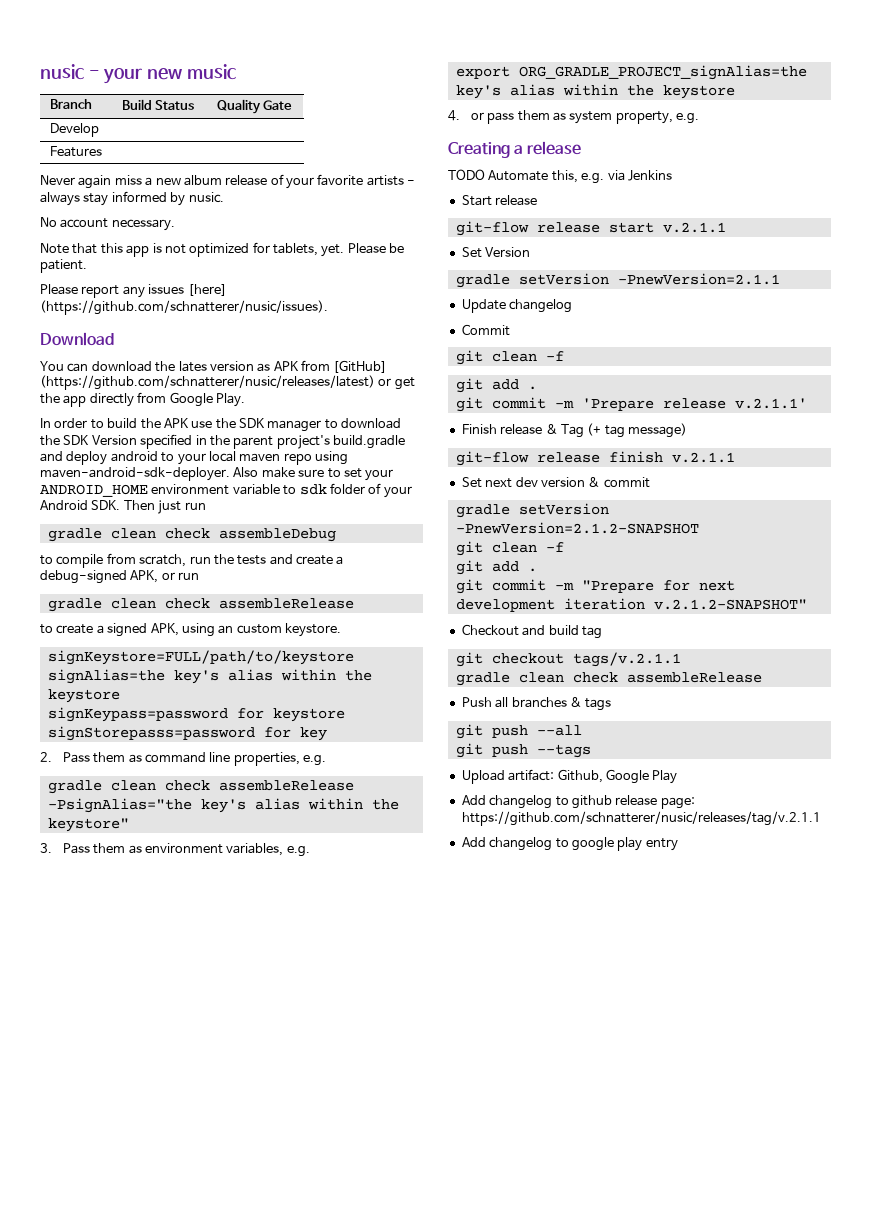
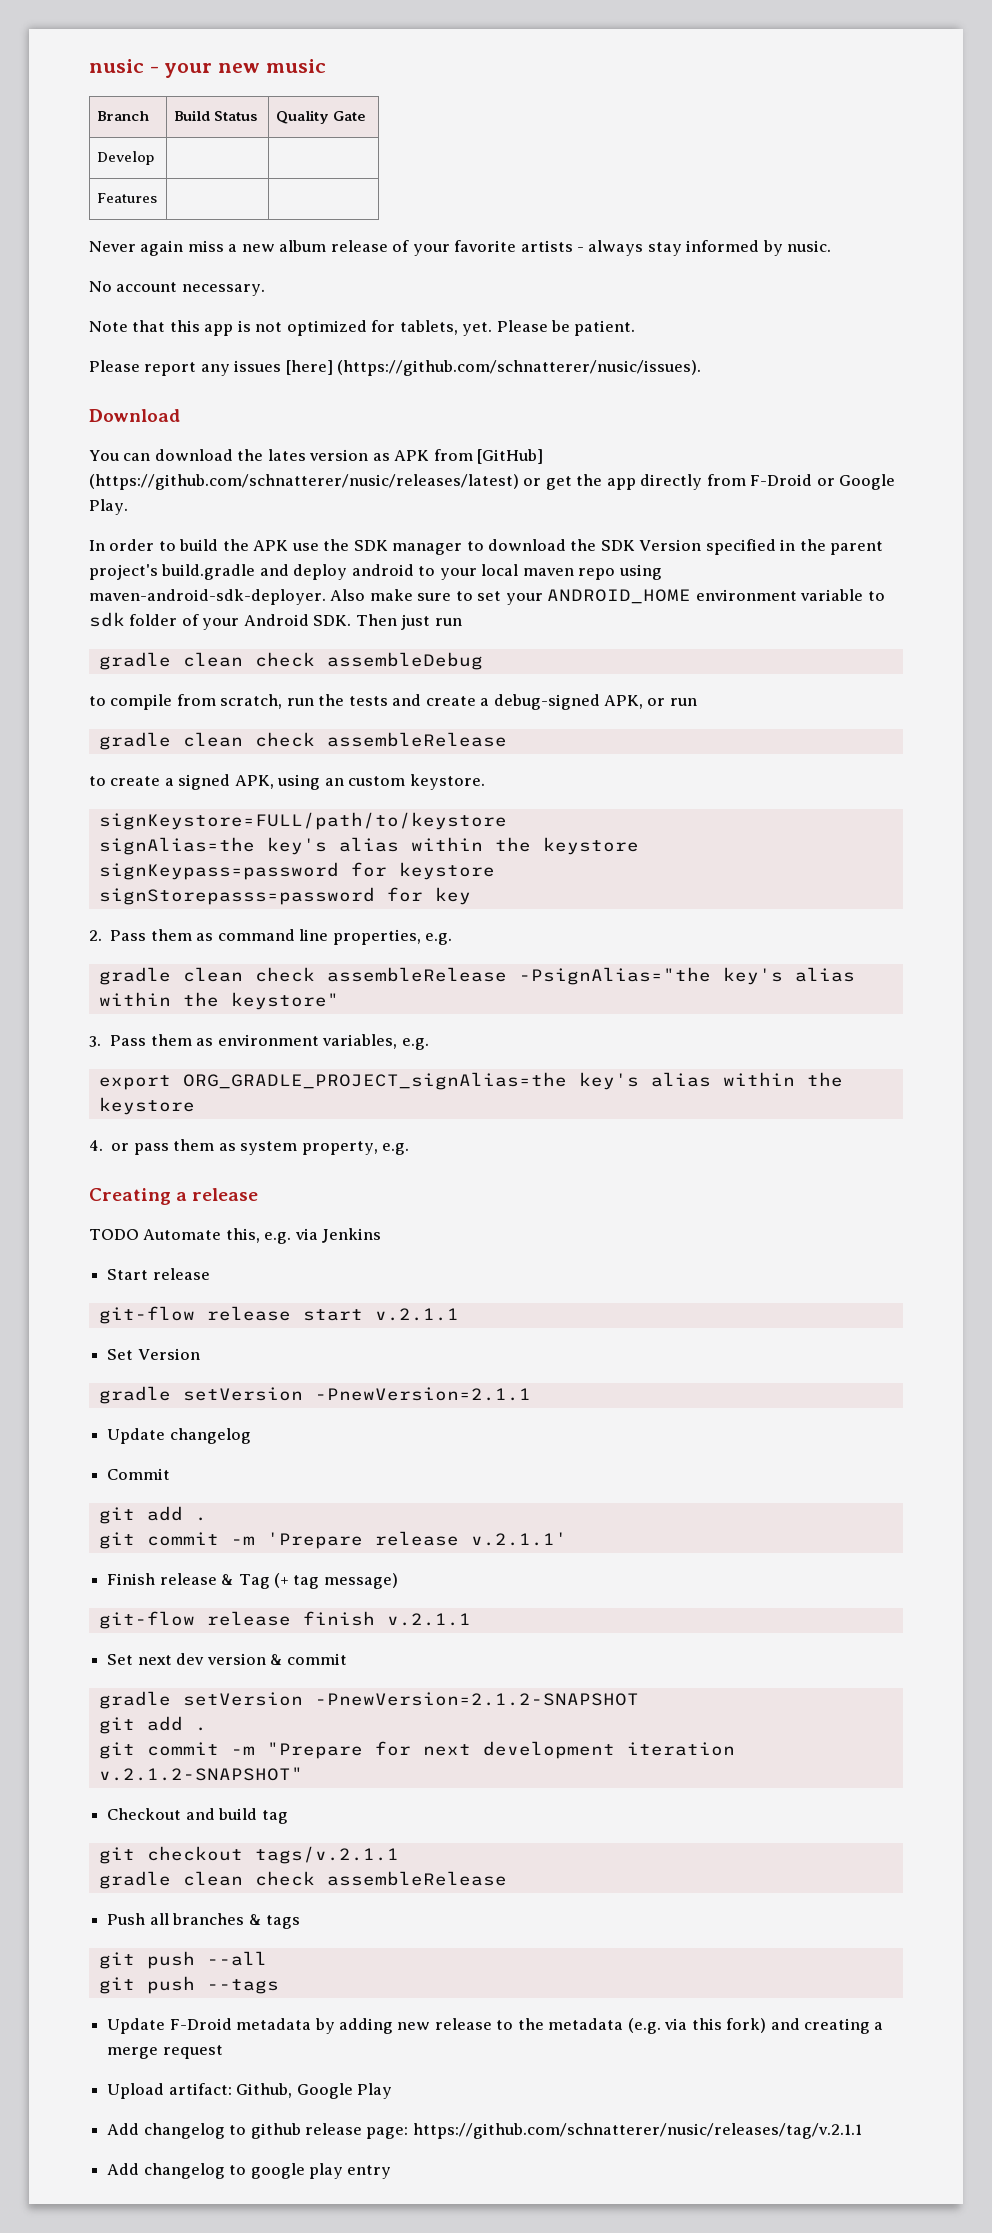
- You can download the lates version as APK from [GitHub] (https://github.com/schnatterer/nusic/releases/latest) or get the app directly from Google Play.
+ You can download the lates version as APK from [GitHub] (https://github.com/schnatterer/nusic/releases/latest) or get the app directly from F-Droid or Google Play.
  Commit
- git clean -f
  gradle setVersion -PnewVersion=2.1.2-SNAPSHOT
- git clean -f
+ Update F-Droid metadata by adding new release to the metadata (e.g. via this fork) and creating a merge request

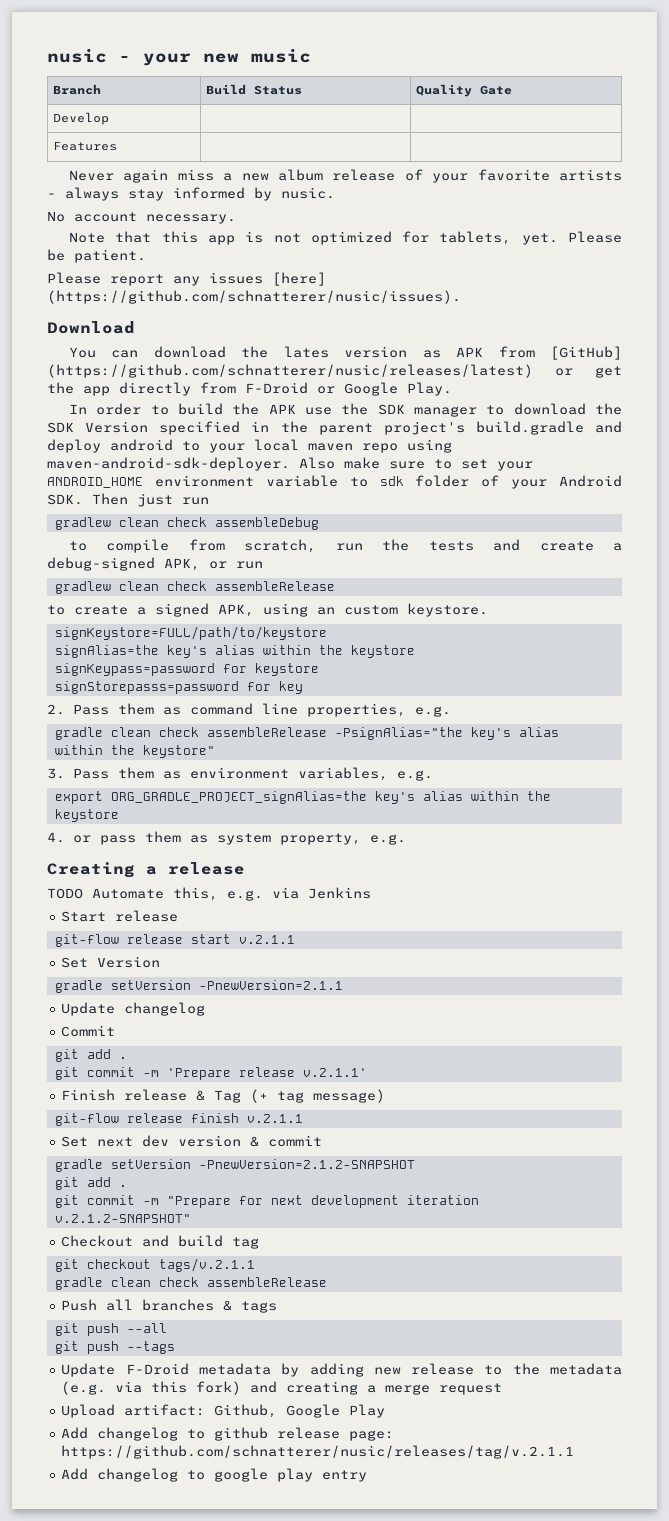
- gradle clean check assembleDebug
+ gradlew clean check assembleDebug
  to compile from scratch, run the tests and create a debug-signed APK, or run
- gradle clean check assembleRelease
+ gradlew clean check assembleRelease

